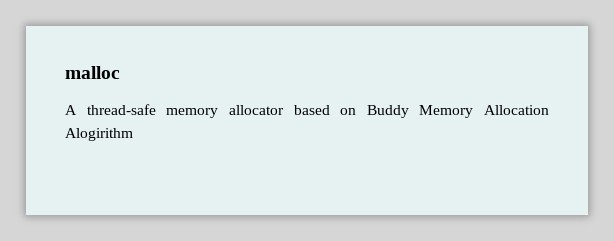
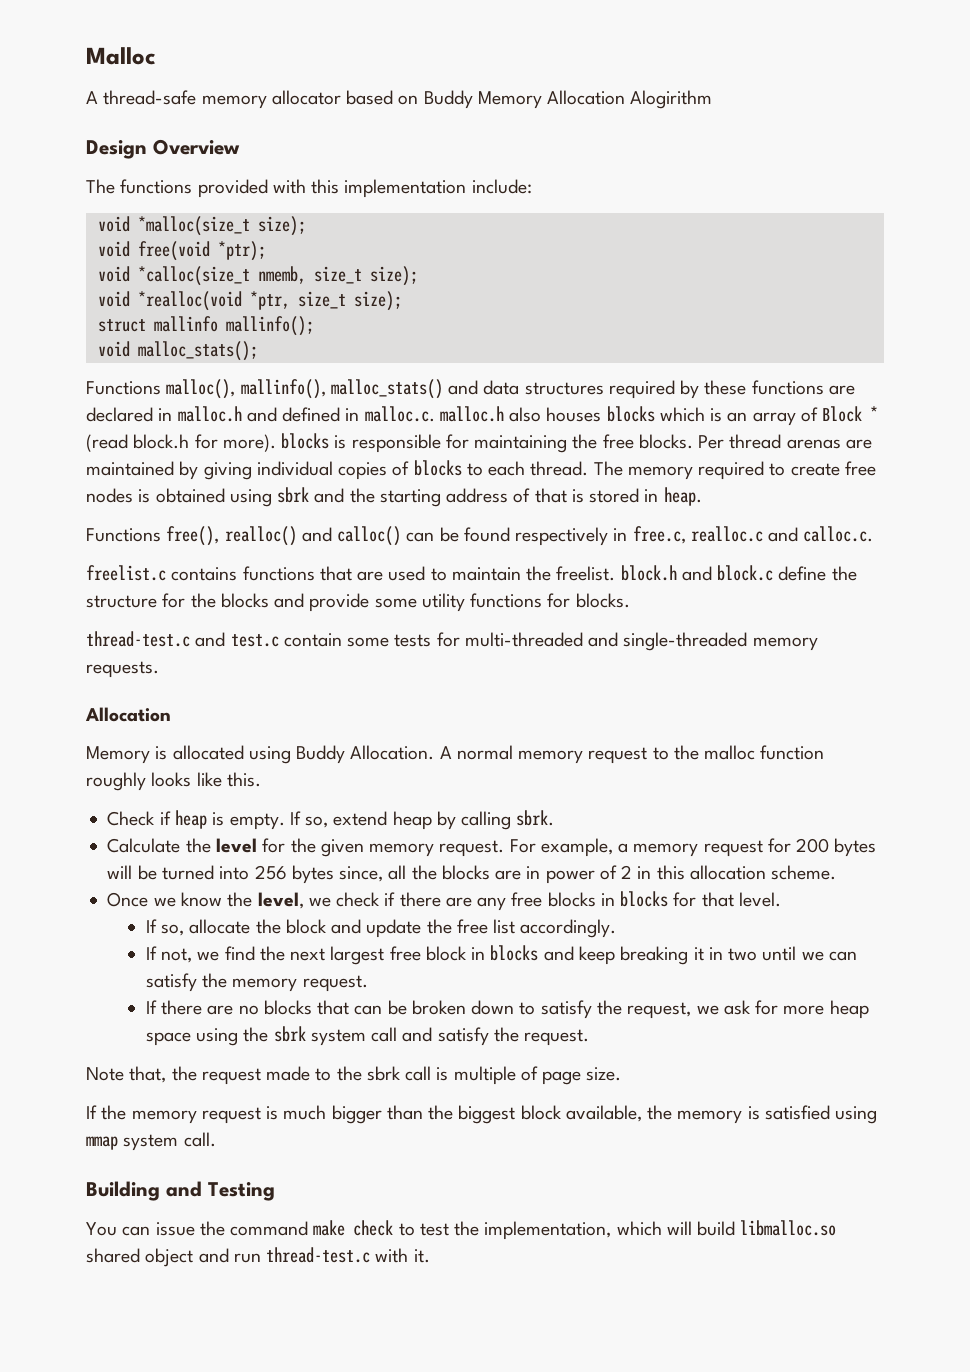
- malloc
+ Malloc
+ Design Overview
+ The functions provided with this implementation include:
+ void *malloc(size_t size);
+ void free(void *ptr);
+ void *calloc(size_t nmemb, size_t size);
+ void *realloc(void *ptr, size_t size);
+ struct mallinfo mallinfo();
+ void malloc_stats();
+ Functions malloc(), mallinfo(), malloc_stats() and data structures required by these functions are declared in malloc.h and defined in malloc.c. malloc.h also houses blocks which is an array of Block * (read block.h for more). blocks is responsible for maintaining the free blocks. Per thread arenas are maintained by giving individual copies of blocks to each thread. The memory required to create free nodes is obtained using sbrk and the starting address of that is stored in heap.
+ Functions free(), realloc() and calloc() can be found respectively in free.c, realloc.c and calloc.c.
+ freelist.c contains functions that are used to maintain the freelist. block.h and block.c define the structure for the blocks and provide some utility functions for blocks.
+ thread-test.c and test.c contain some tests for multi-threaded and single-threaded memory requests.
+ Allocation
+ Memory is allocated using Buddy Allocation. A normal memory request to the malloc function roughly looks like this.
+ Check if heap is empty. If so, extend heap by calling sbrk.
+ Calculate the level for the given memory request. For example, a memory request for 200 bytes will be turned into 256 bytes since, all the blocks are in power of 2 in this allocation scheme.
+ Once we know the level, we check if there are any free blocks in blocks for that level.
+ If so, allocate the block and update the free list accordingly.
+ If not, we find the next largest free block in blocks and keep breaking it in two until we can satisfy the memory request.
+ If there are no blocks that can be broken down to satisfy the request, we ask for more heap space using the sbrk system call and satisfy the request.
+ Note that, the request made to the sbrk call is multiple of page size.
+ If the memory request is much bigger than the biggest block available, the memory is satisfied using mmap system call.
+ Building and Testing
+ You can issue the command make check to test the implementation, which will build libmalloc.so shared object and run thread-test.c with it.

